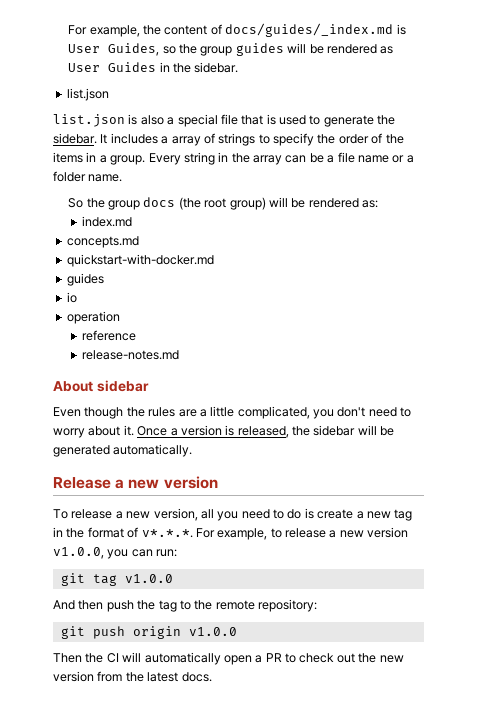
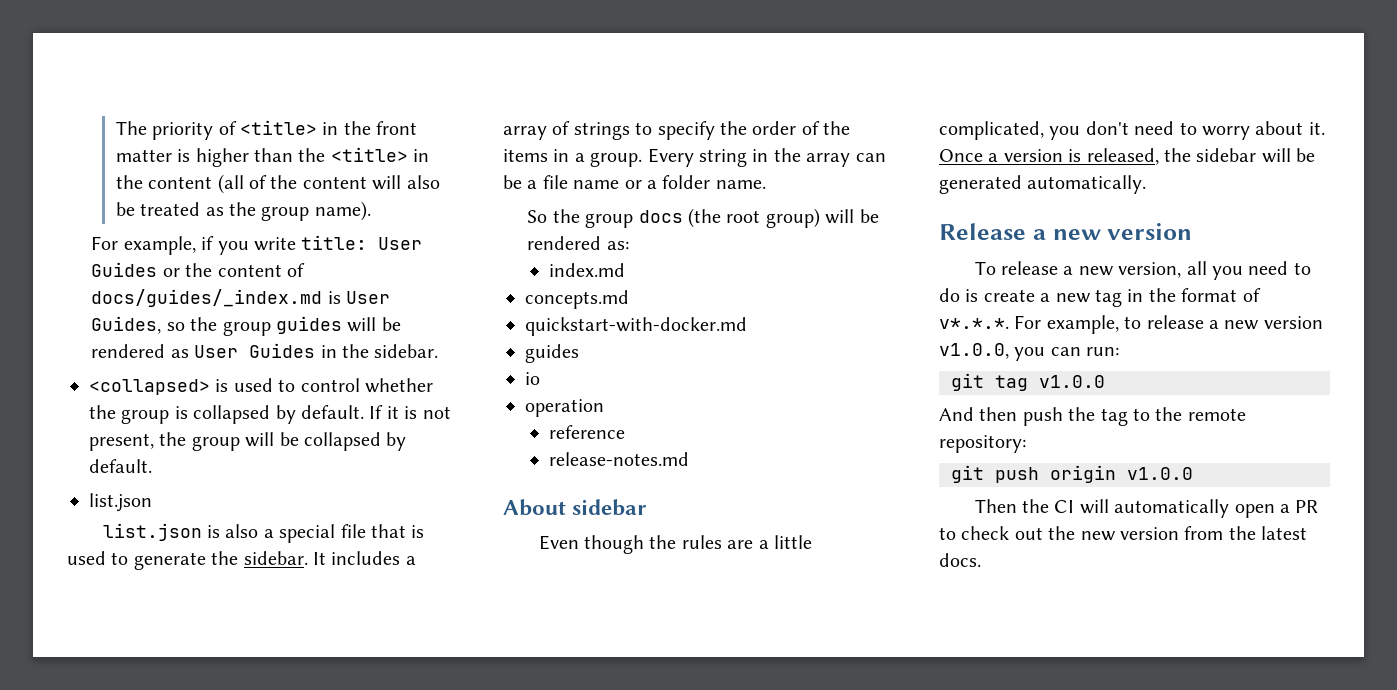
- For example, the content of docs/guides/_index.md is User Guides, so the group guides will be rendered as User Guides in the sidebar.
+ The priority of <title> in the front matter is higher than the <title> in the content (all of the content will also be treated as the group name).
+ For example, if you write title: User Guides or the content of docs/guides/_index.md is User Guides, so the group guides will be rendered as User Guides in the sidebar.
+ <collapsed> is used to control whether the group is collapsed by default. If it is not present, the group will be collapsed by default.

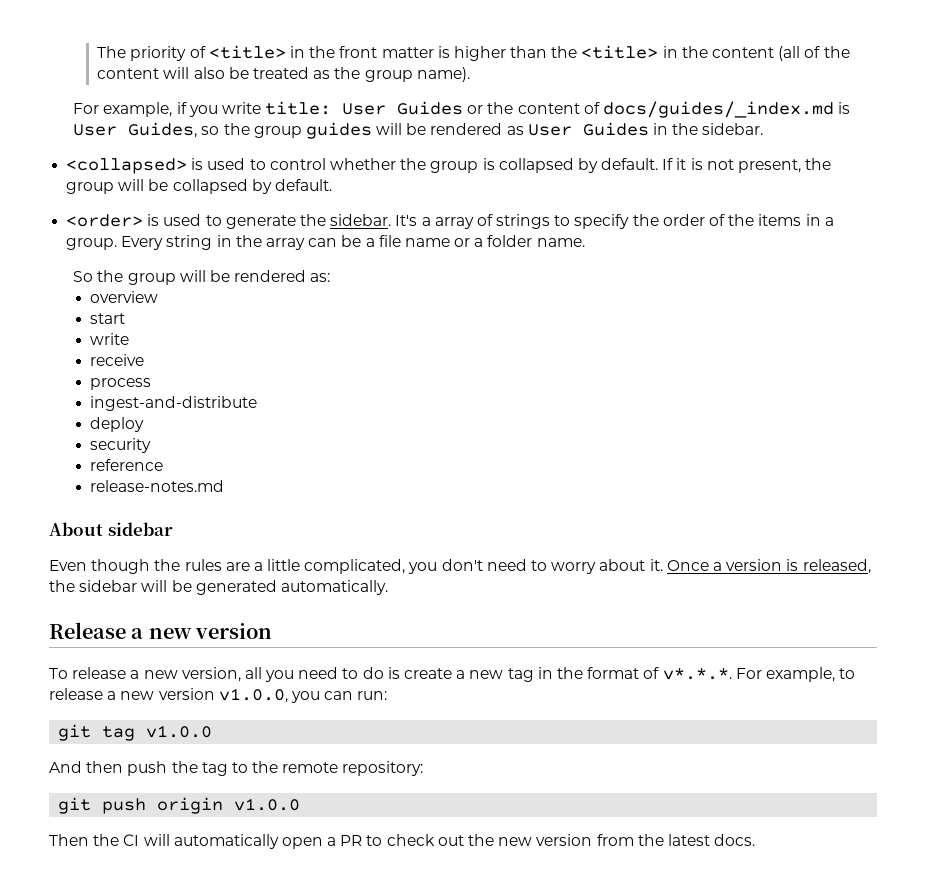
  If it is not present, the group will be collapsed by default.
- list.json
- list.json is also a special file that is used to generate the sidebar.
+ <order> is used to generate the sidebar.
- It includes a array of strings to specify the order of the items in a group.
+ It's a array of strings to specify the order of the items in a group.
- So the group docs (the root group) will be rendered as:
+ So the group will be rendered as:
- index.md
- concepts.md
- quickstart-with-docker.md
- guides
- io
- operation
+ overview
+ start
+ write
+ receive
+ process
+ ingest-and-distribute
+ deploy
+ security

